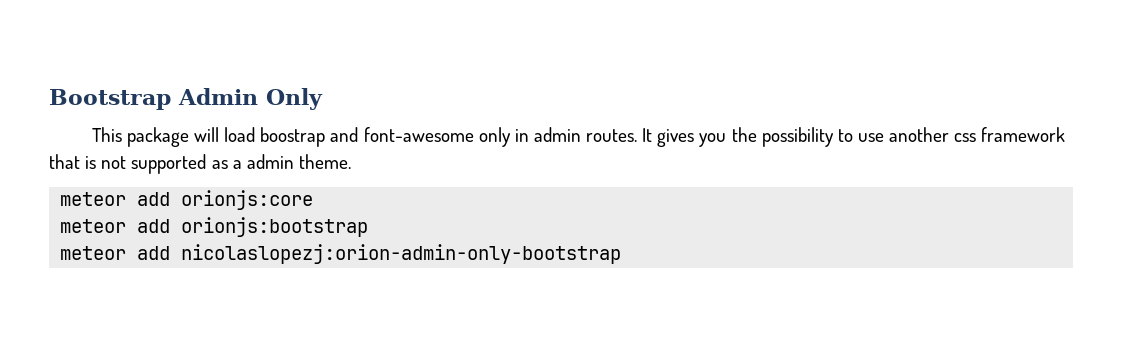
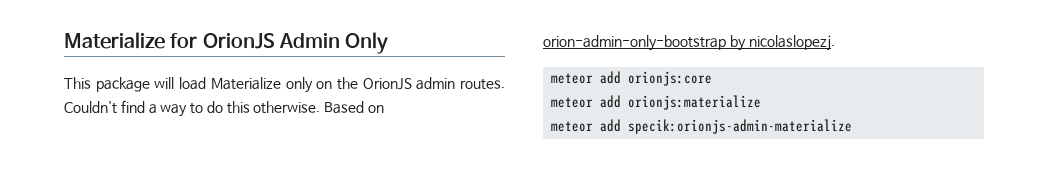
- Bootstrap Admin Only
+ Materialize for OrionJS Admin Only
- This package will load boostrap and font-awesome only in admin routes. It gives you the possibility to use another css framework that is not supported as a admin theme.
+ This package will load Materialize only on the OrionJS admin routes. Couldn't find a way to do this otherwise. Based on orion-admin-only-bootstrap by nicolaslopezj.
- meteor add orionjs:bootstrap
- meteor add nicolaslopezj:orion-admin-only-bootstrap
+ meteor add orionjs:materialize
+ meteor add specik:orionjs-admin-materialize

